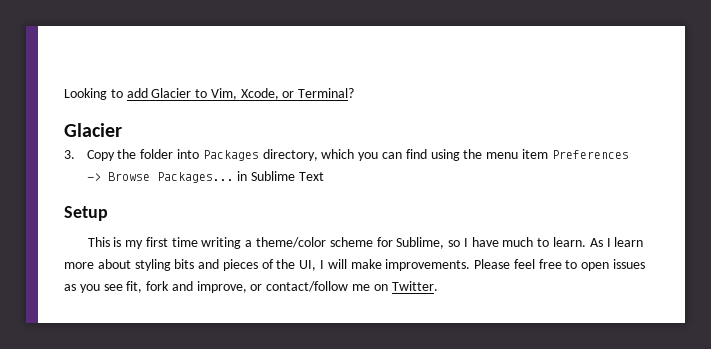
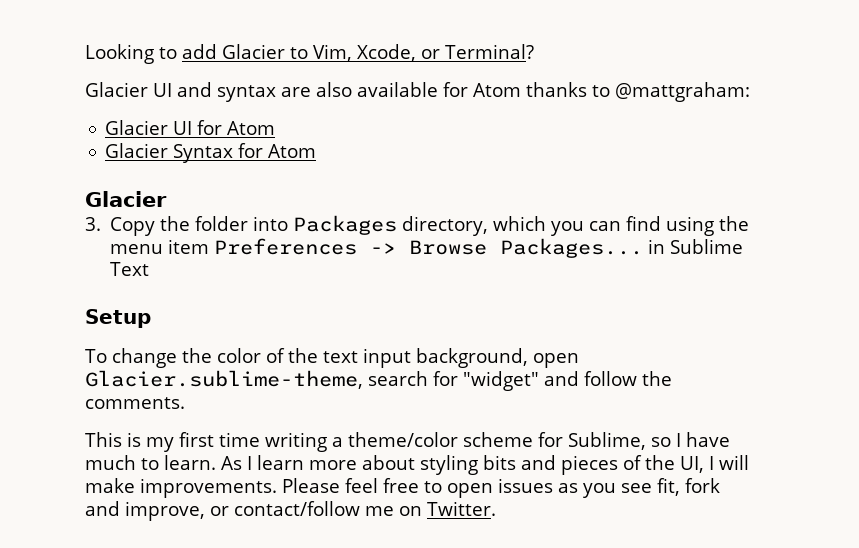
+ Glacier UI and syntax are also available for Atom thanks to @mattgraham:
+ Glacier UI for Atom
+ Glacier Syntax for Atom
+ To change the color of the text input background, open Glacier.sublime-theme, search for "widget" and follow the comments.

